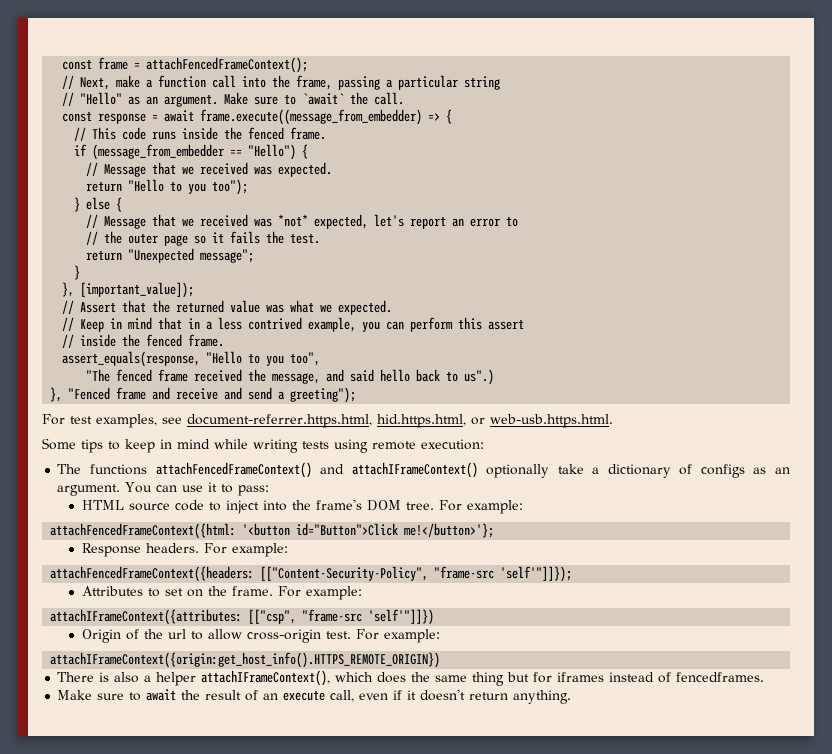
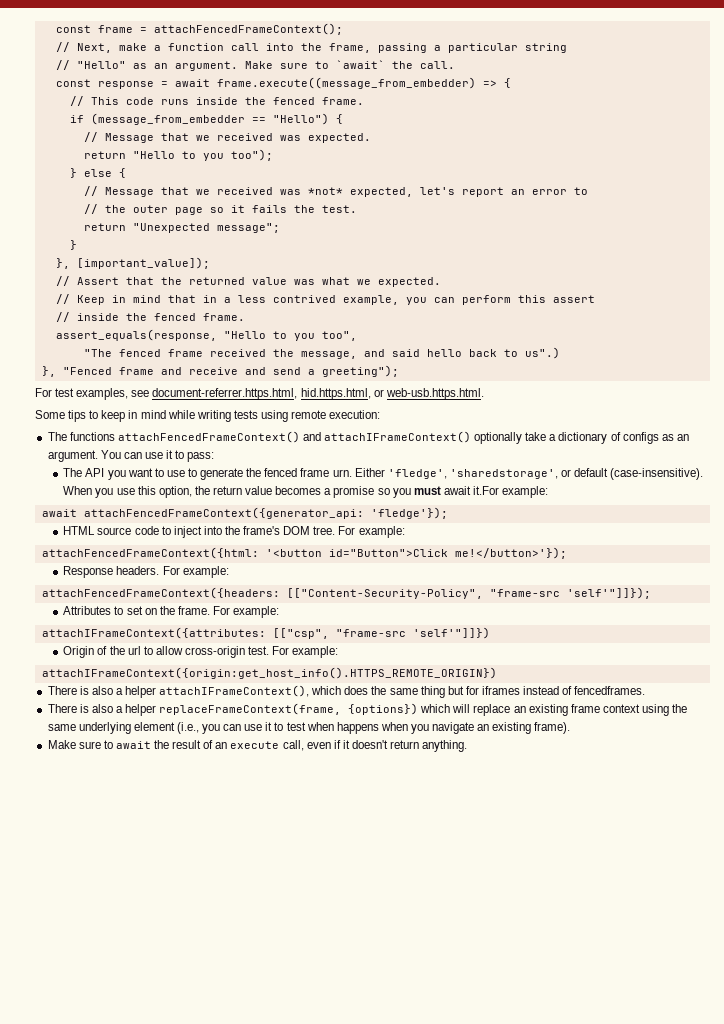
+ The API you want to use to generate the fenced frame urn. Either 'fledge', 'sharedstorage', or default (case-insensitive). When you use this option, the return value becomes a promise so you must await it.For example:
+ await attachFencedFrameContext({generator_api: 'fledge'});
- attachFencedFrameContext({html: '<button id="Button">Click me!</button>'};
+ attachFencedFrameContext({html: '<button id="Button">Click me!</button>'});
+ There is also a helper replaceFrameContext(frame, {options}) which will replace an existing frame context using the same underlying element (i.e., you can use it to test when happens when you navigate an existing frame).

